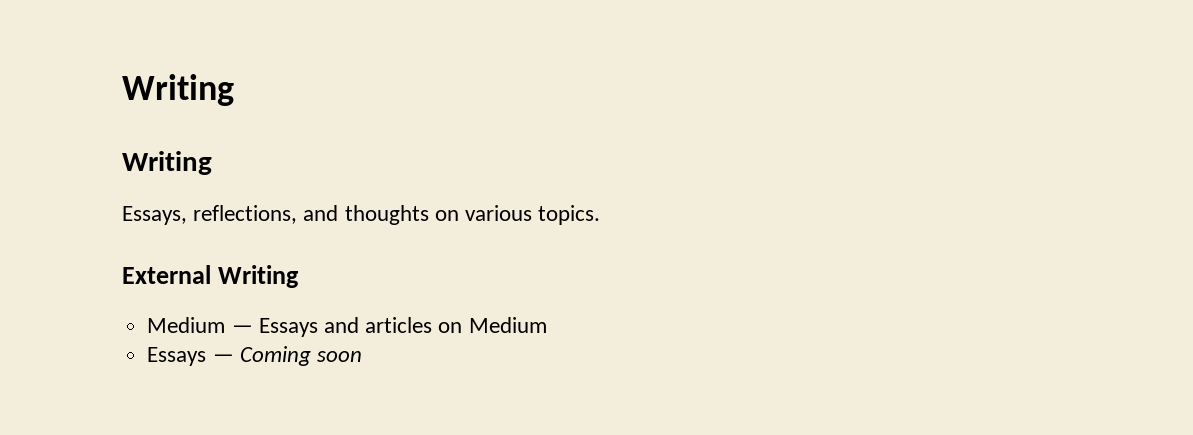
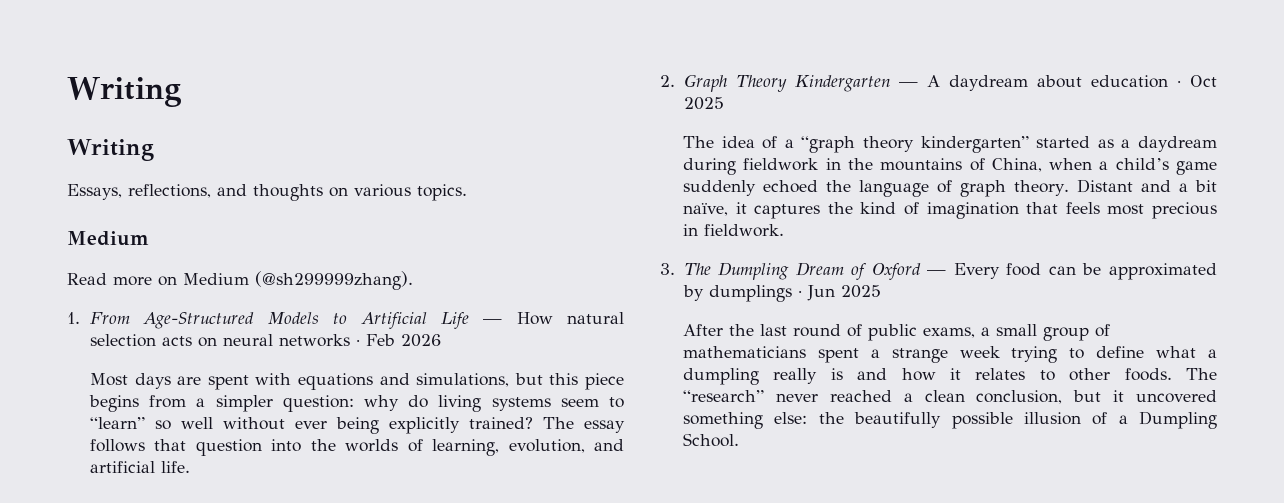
  Essays, reflections, and thoughts on various topics.
- External Writing
- Medium — Essays and articles on Medium
- Essays — Coming soon
+ Medium
+ Read more on Medium (@sh299999zhang).
+ 1. From Age-Structured Models to Artificial Life — How natural selection acts on neural networks · Feb 2026
+ Most days are spent with equations and simulations, but this piece begins from a simpler question: why do living systems seem to “learn” so well without ever being explicitly trained? The essay follows that question into the worlds of learning, evolution, and artificial life.
+ 2. Graph Theory Kindergarten — A daydream about education · Oct 2025
+ The idea of a “graph theory kindergarten” started as a daydream during fieldwork in the mountains of China, when a child’s game suddenly echoed the language of graph theory. Distant and a bit naïve, it captures the kind of imagination that feels most precious in fieldwork.
+ 3. The Dumpling Dream of Oxford — Every food can be approximated by dumplings · Jun 2025
+ After the last round of public exams, a small group of mathematicians spent a strange week trying to define what a dumpling really is and how it relates to other foods. The “research” never reached a clean conclusion, but it uncovered something else: the beautifully possible illusion of a Dumpling School.

